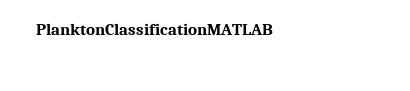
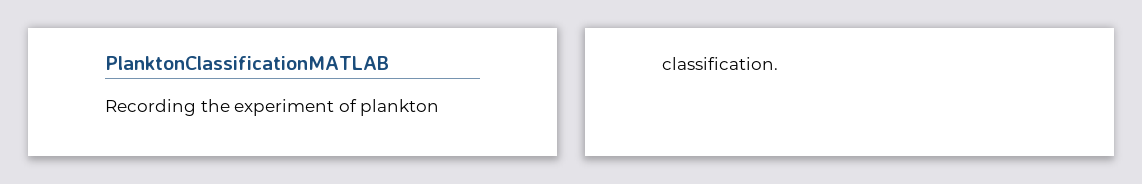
+ Recording the experiment of plankton classification.

